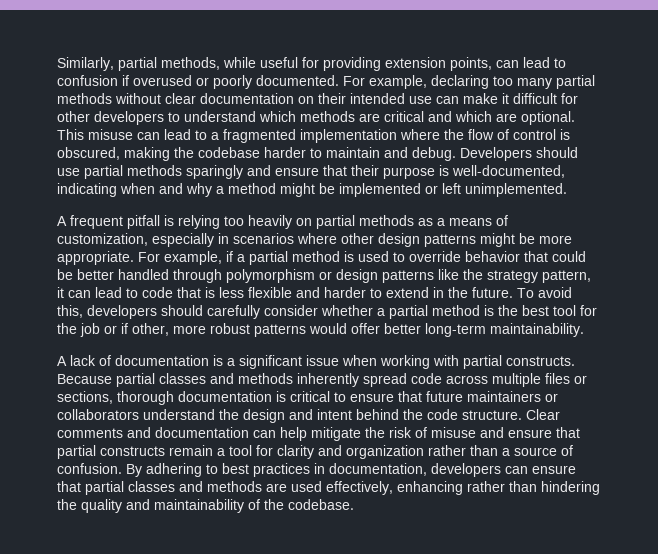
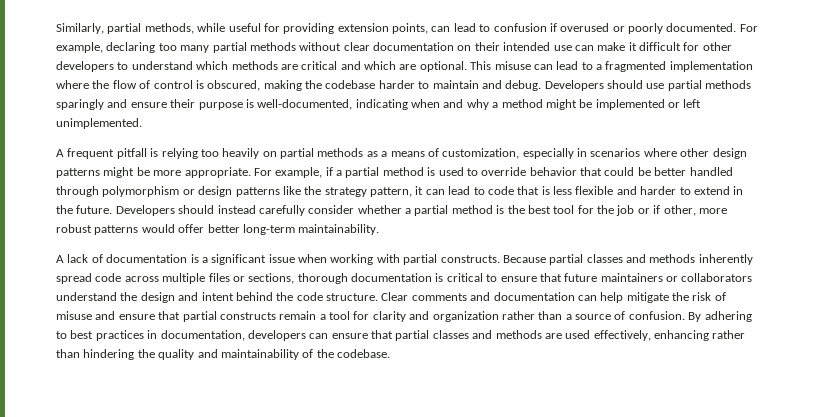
- Developers should use partial methods sparingly and ensure that their purpose is well-documented, indicating when and why a method might be implemented or left unimplemented.
+ Developers should use partial methods sparingly and ensure their purpose is well-documented, indicating when and why a method might be implemented or left unimplemented.
- To avoid this, developers should carefully consider whether a partial method is the best tool for the job or if other, more robust patterns would offer better long-term maintainability.
+ Developers should instead carefully consider whether a partial method is the best tool for the job or if other, more robust patterns would offer better long-term maintainability.

